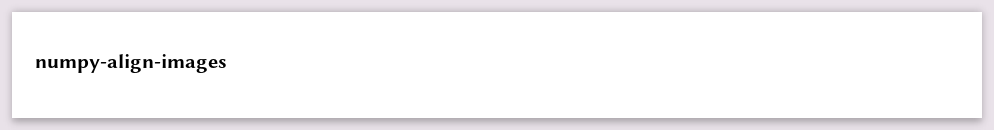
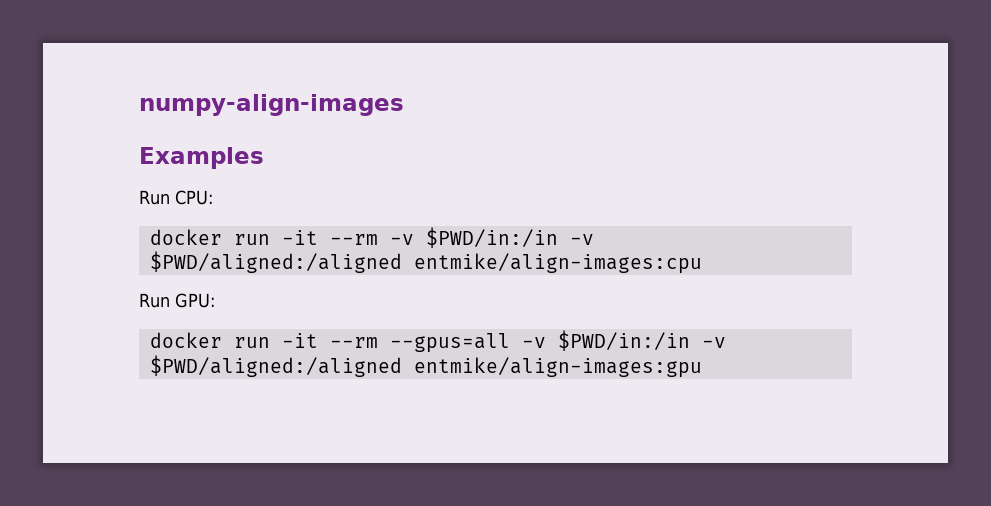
+ Examples
+ Run CPU:
+ docker run -it --rm -v $PWD/in:/in -v $PWD/aligned:/aligned entmike/align-images:cpu
+ Run GPU:
+ docker run -it --rm --gpus=all -v $PWD/in:/in -v $PWD/aligned:/aligned entmike/align-images:gpu

